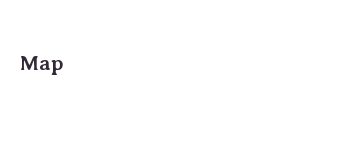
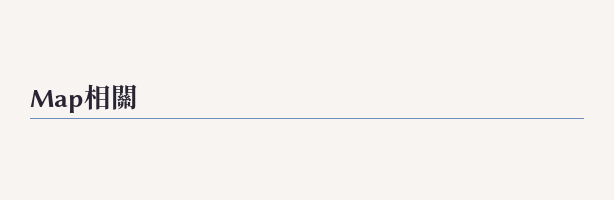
- Map
+ Map相關

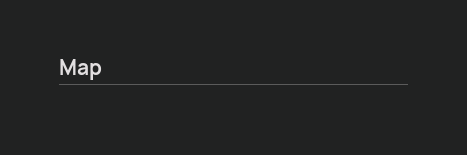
- Map相關
+ Map

